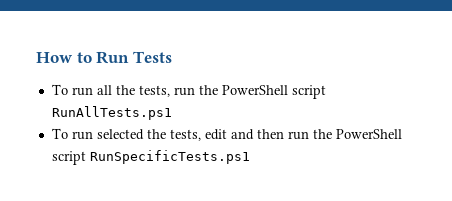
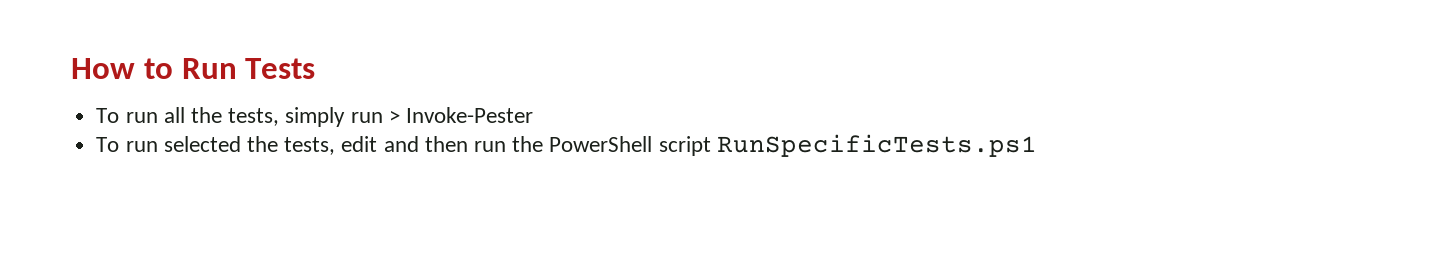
- To run all the tests, run the PowerShell script RunAllTests.ps1
+ To run all the tests, simply run > Invoke-Pester

